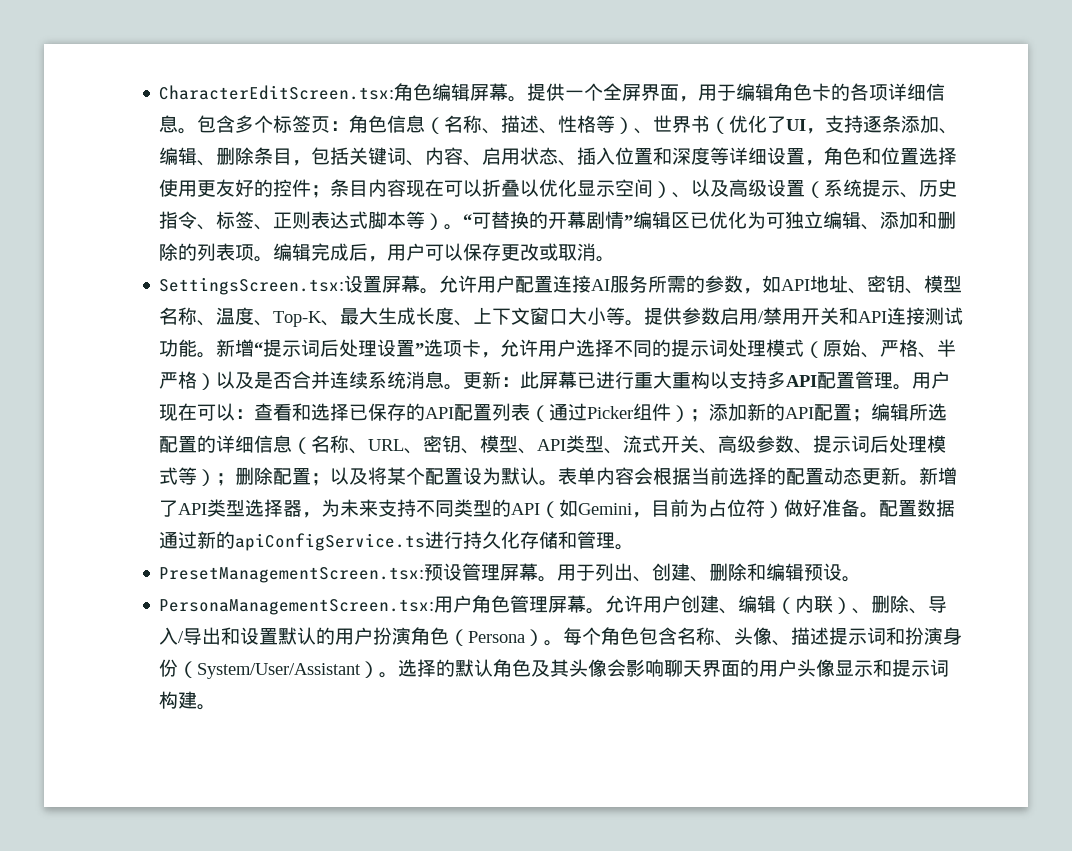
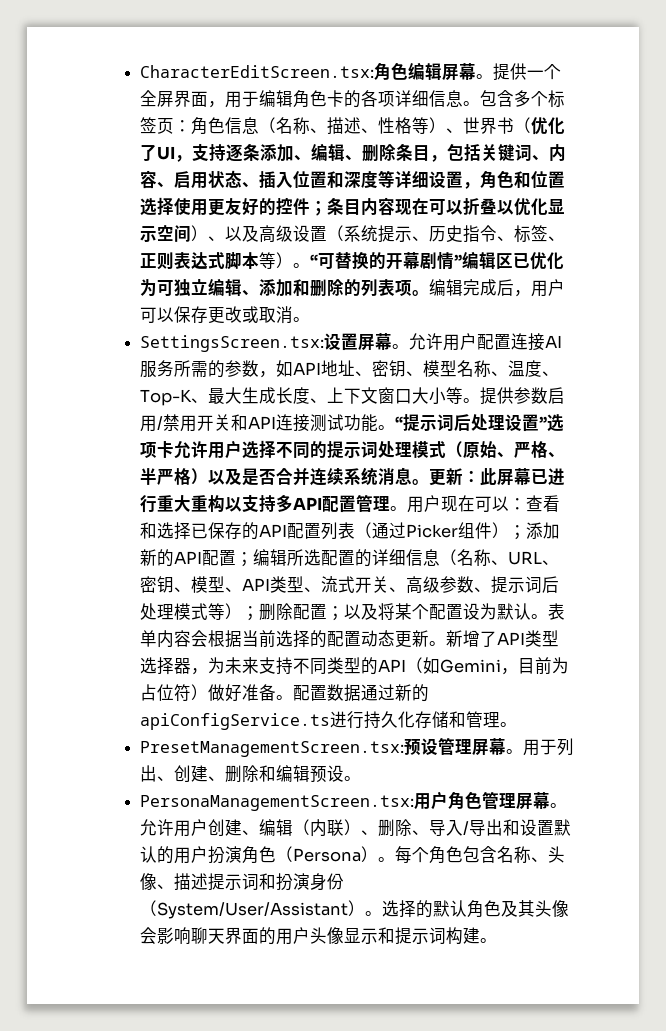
- 新增“提示词后处理设置”选项卡，允许用户选择不同的提示词处理模式（原始、严格、半严格）以及是否合并连续系统消息。
+ “提示词后处理设置”选项卡允许用户选择不同的提示词处理模式（原始、严格、半严格）以及是否合并连续系统消息。

